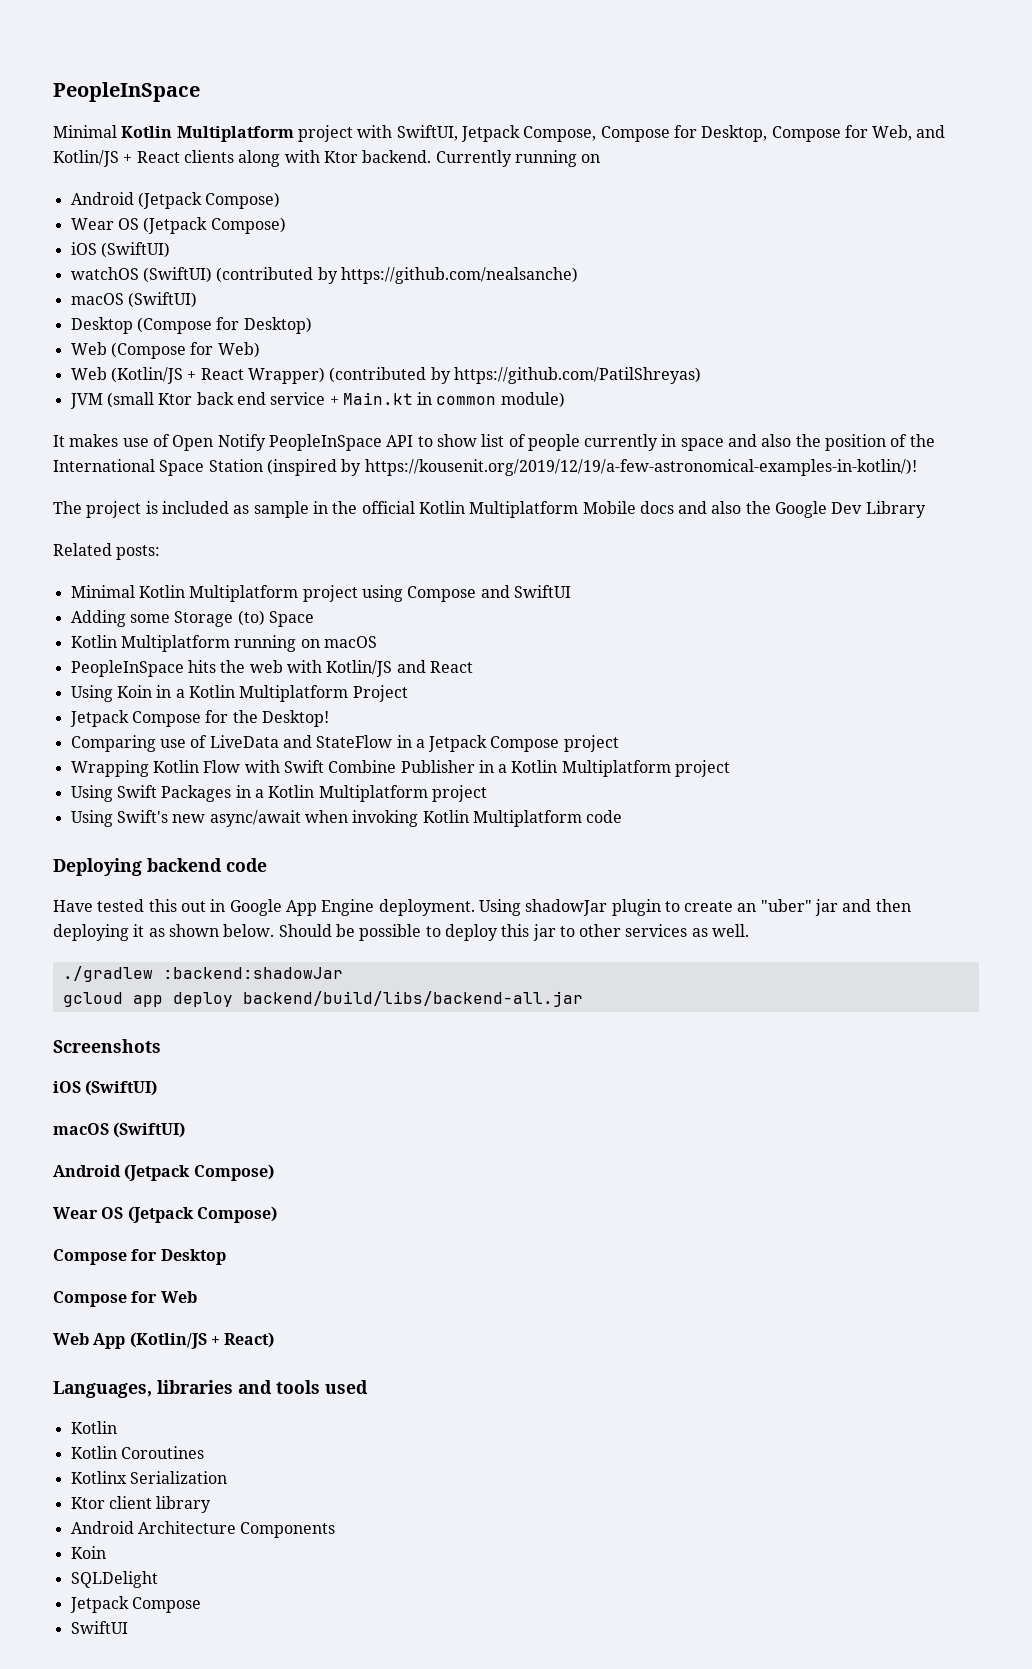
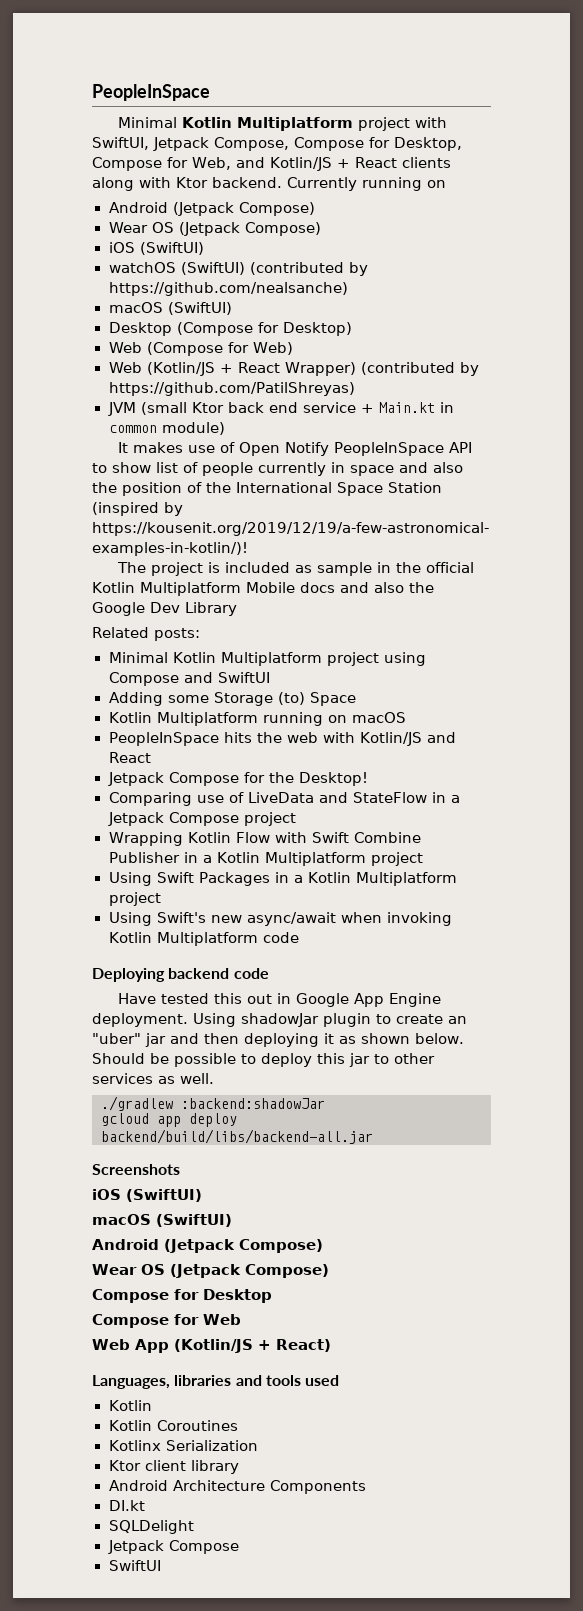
- Using Koin in a Kotlin Multiplatform Project
  Android Architecture Components
- Koin
+ DI.kt

